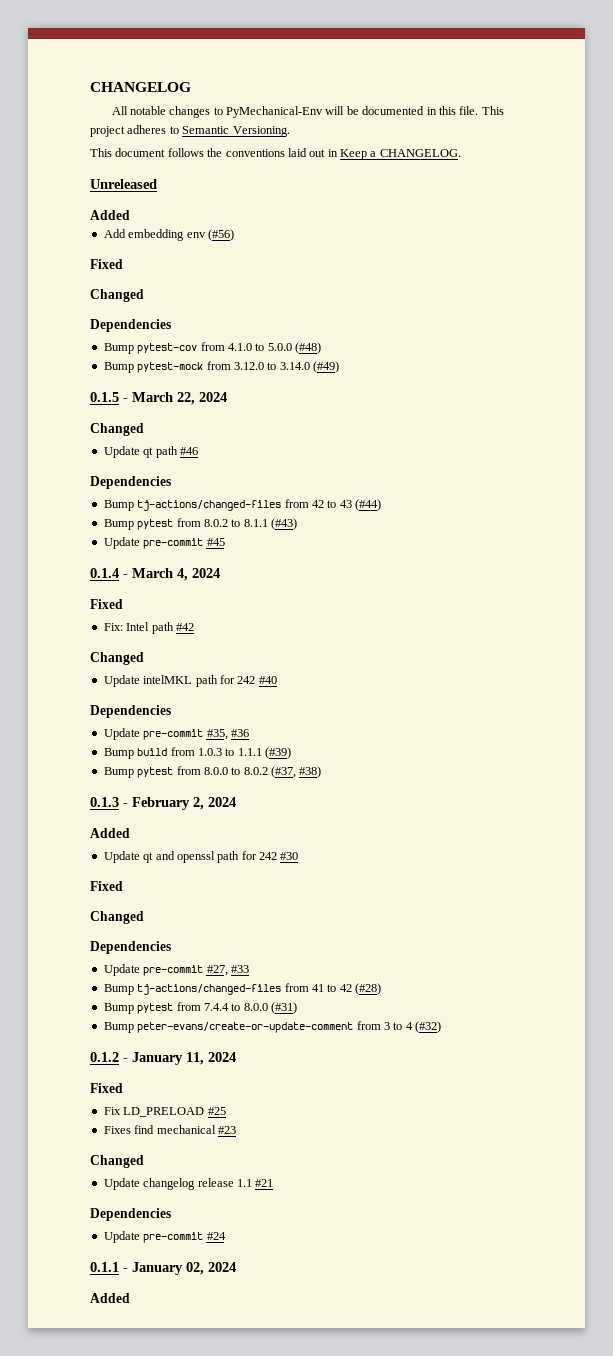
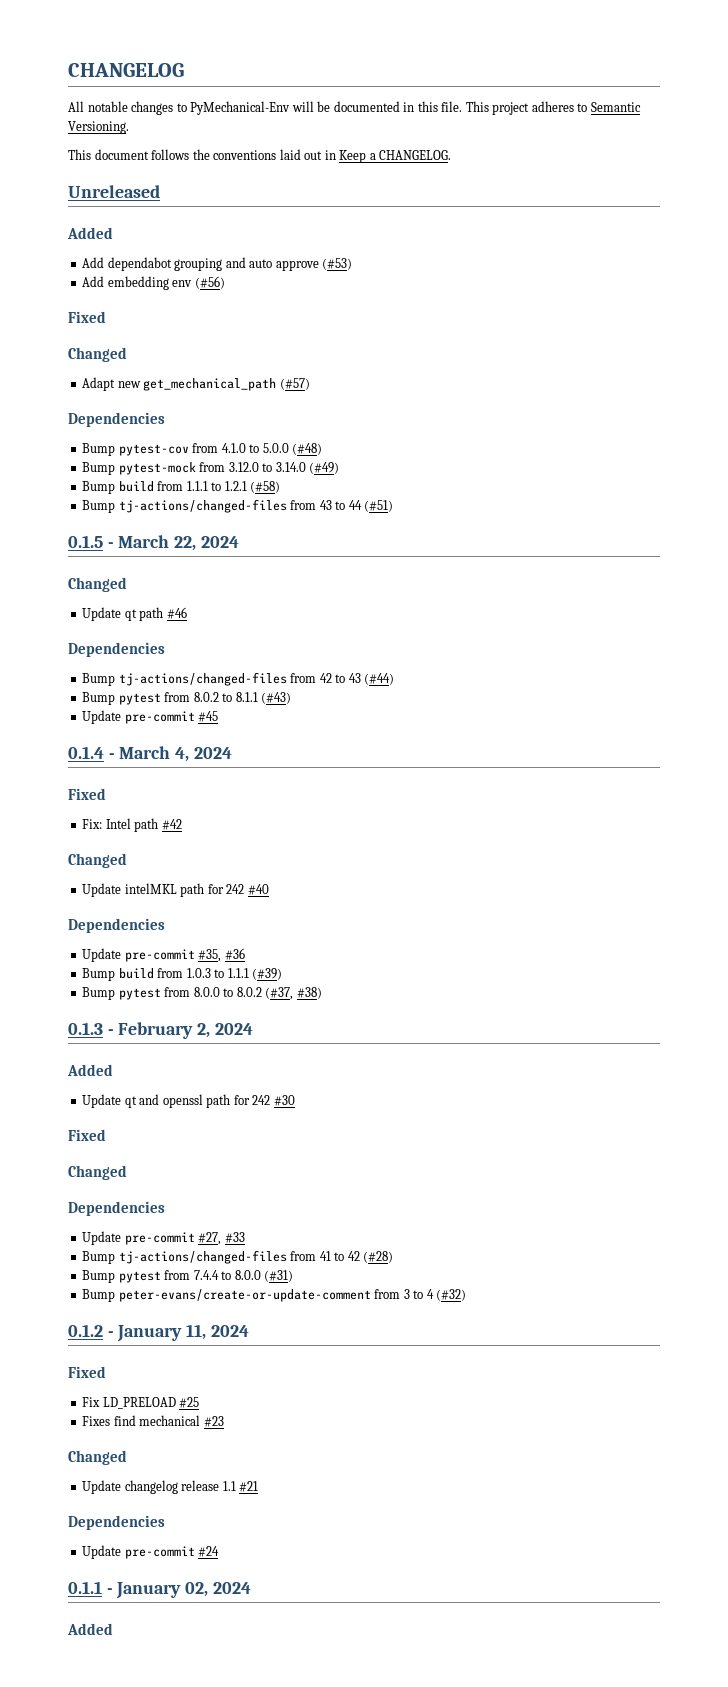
+ Add dependabot grouping and auto approve (#53)
+ Adapt new get_mechanical_path (#57)
+ Bump build from 1.1.1 to 1.2.1 (#58)
+ Bump tj-actions/changed-files from 43 to 44 (#51)

